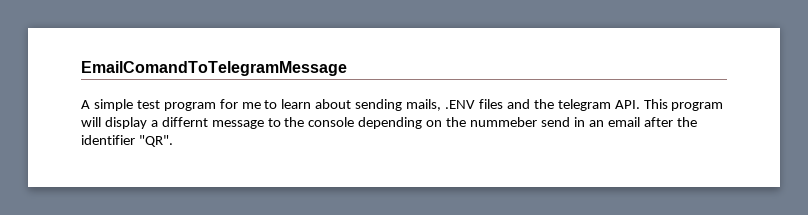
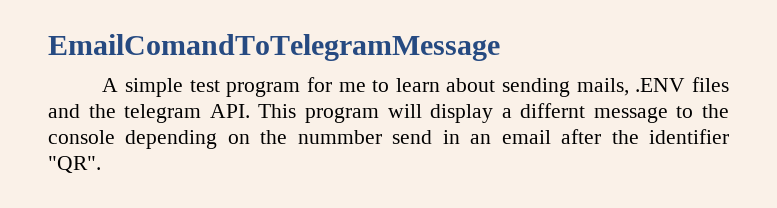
- A simple test program for me to learn about sending mails, .ENV files and the telegram API. This program will display a differnt message to the console depending on the nummeber send in an email after the identifier "QR".
+ A simple test program for me to learn about sending mails, .ENV files and the telegram API. This program will display a differnt message to the console depending on the nummber send in an email after the identifier "QR".

